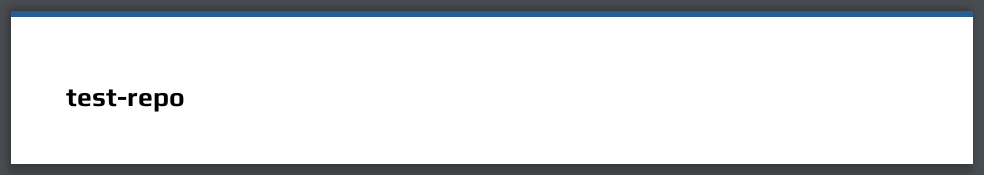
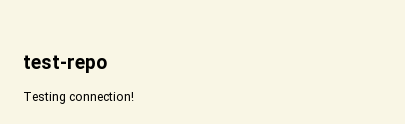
+ Testing connection!

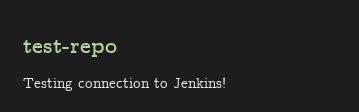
- Testing connection!
+ Testing connection to Jenkins!

